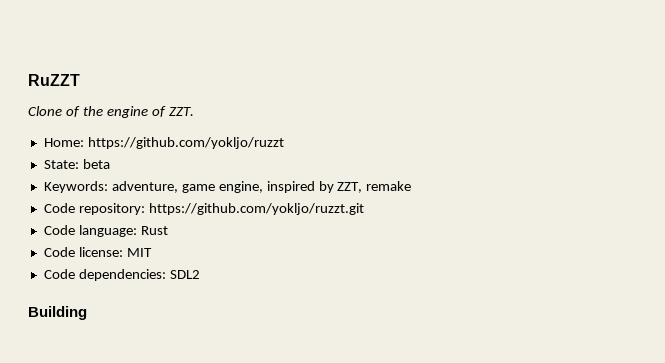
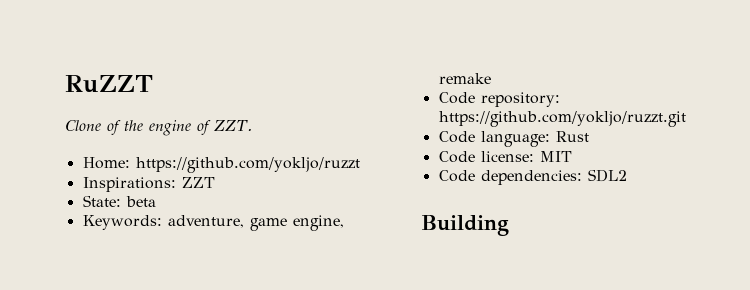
+ Inspirations: ZZT
- Keywords: adventure, game engine, inspired by ZZT, remake
+ Keywords: adventure, game engine, remake

